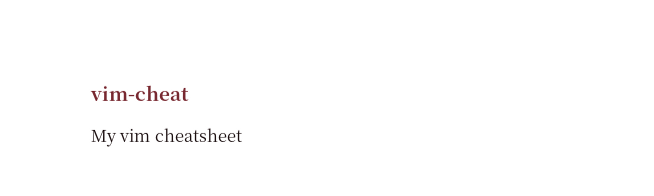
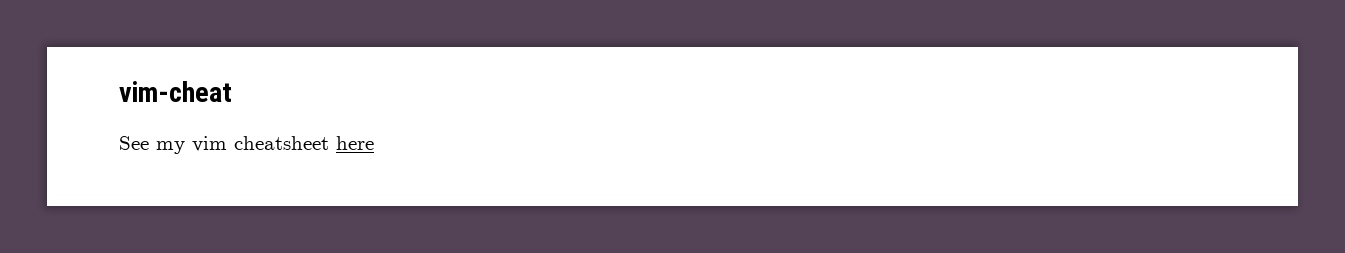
- My vim cheatsheet
+ See my vim cheatsheet here

